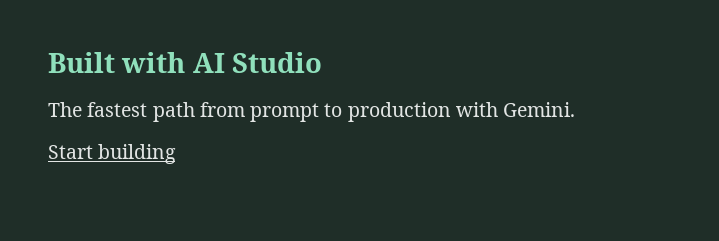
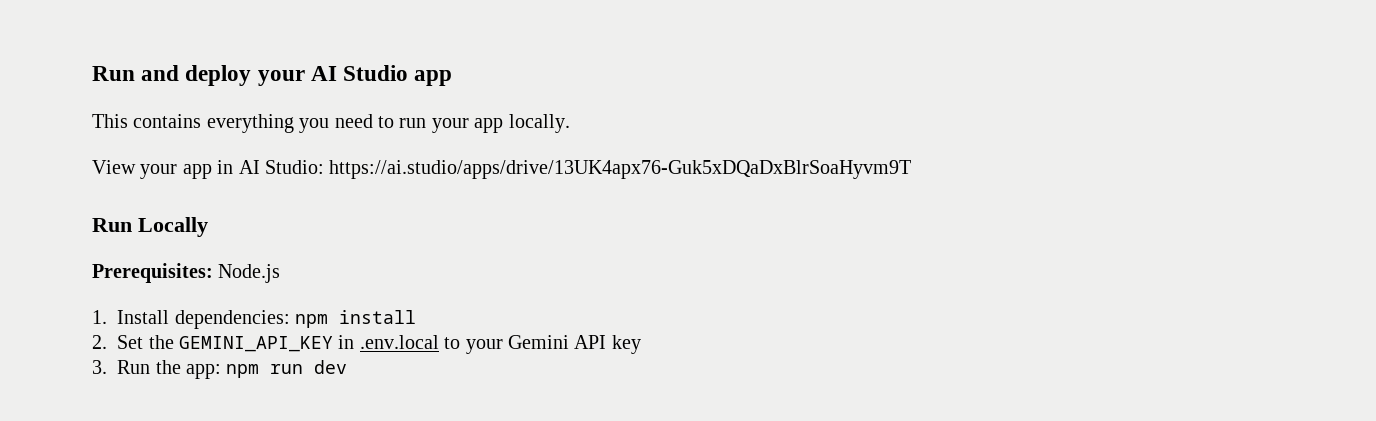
- Built with AI Studio
- The fastest path from prompt to production with Gemini.
- Start building
+ Run and deploy your AI Studio app
+ This contains everything you need to run your app locally.
+ View your app in AI Studio: https://ai.studio/apps/drive/13UK4apx76-Guk5xDQaDxBlrSoaHyvm9T
+ Run Locally
+ Prerequisites: Node.js
+ 1. Install dependencies: npm install
+ 2. Set the GEMINI_API_KEY in .env.local to your Gemini API key
+ 3. Run the app: npm run dev

